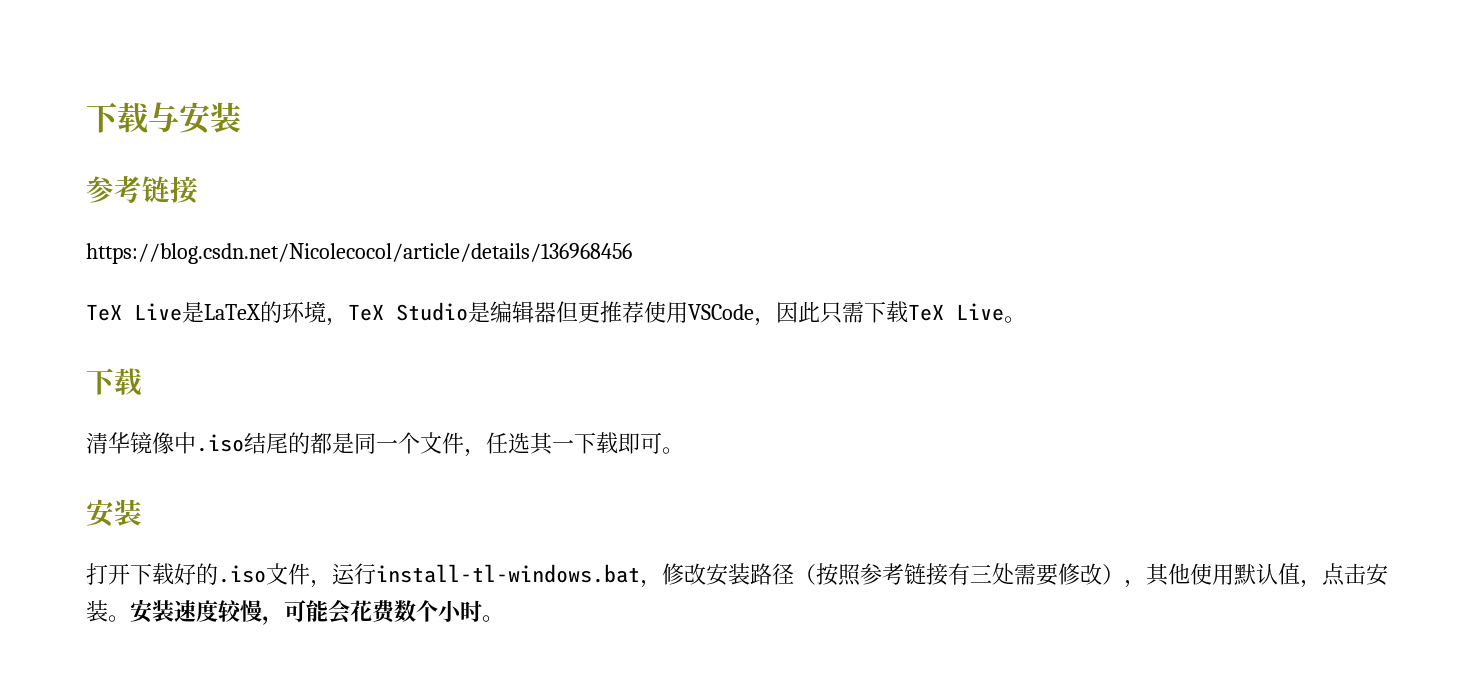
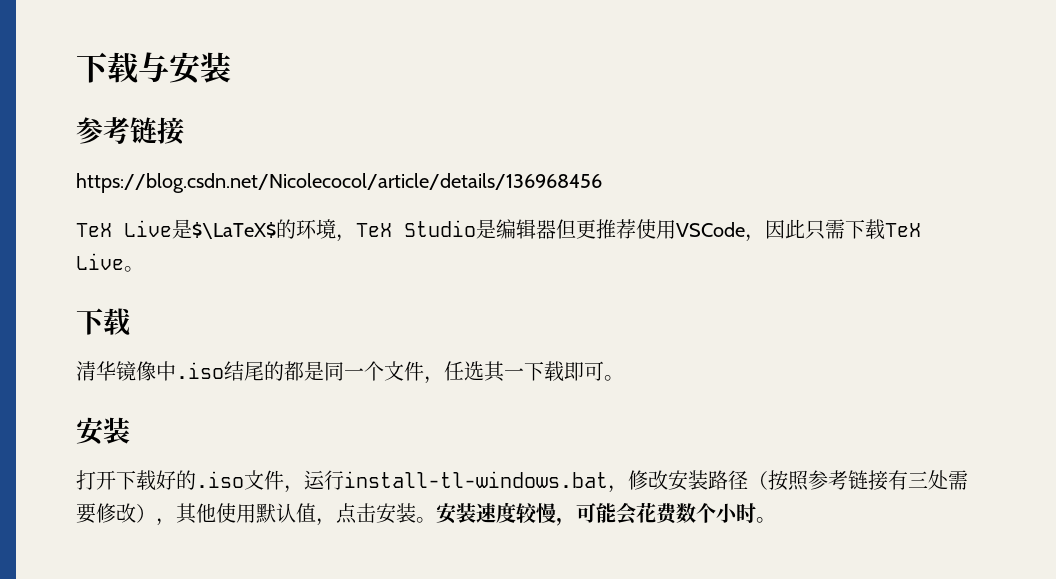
- TeX Live是LaTeX的环境，TeX Studio是编辑器但更推荐使用VSCode，因此只需下载TeX Live。
+ TeX Live是$\LaTeX$的环境，TeX Studio是编辑器但更推荐使用VSCode，因此只需下载TeX Live。

